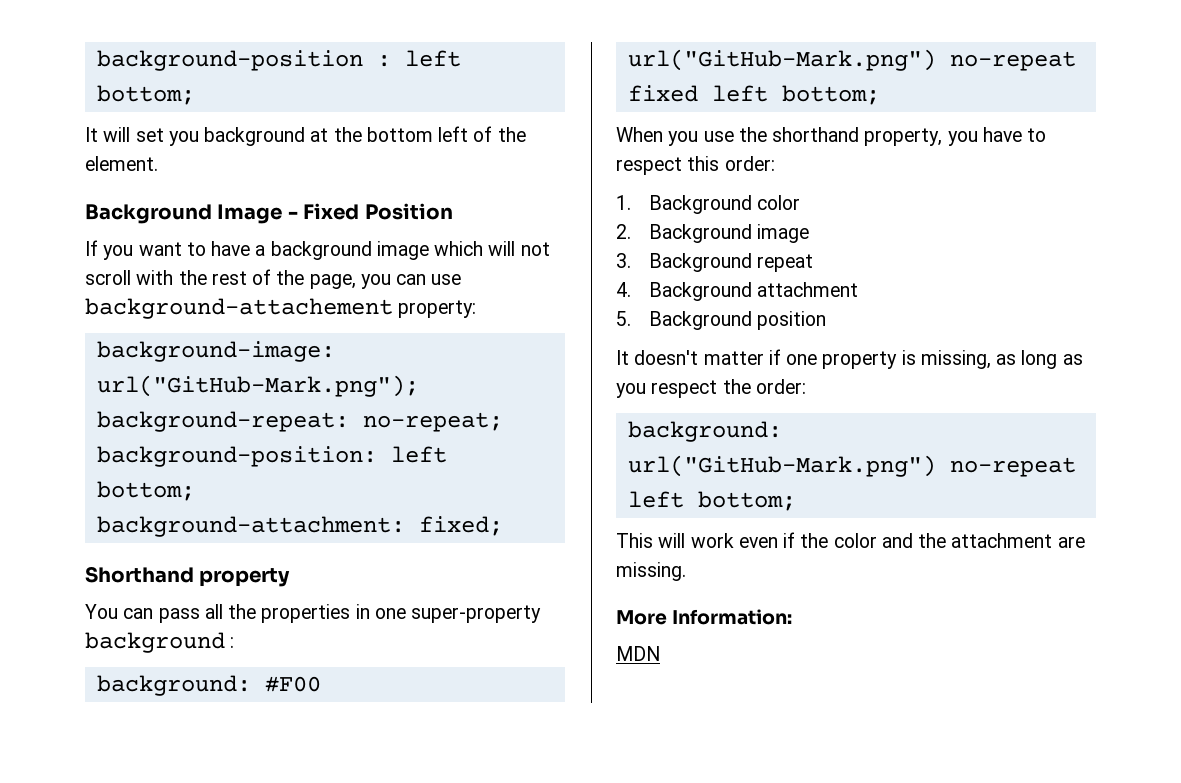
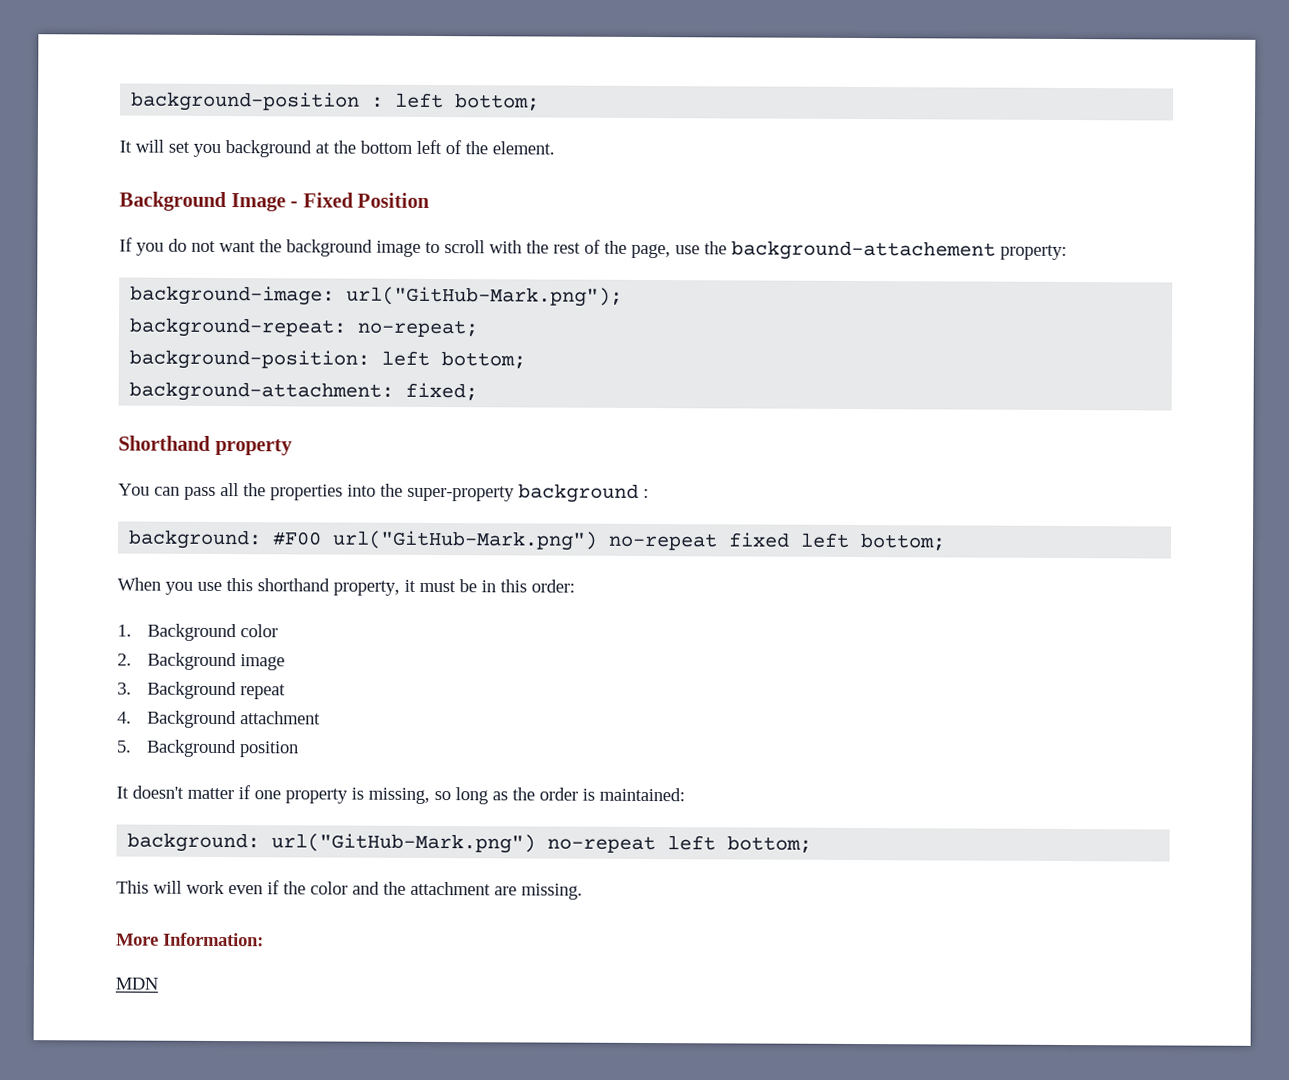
- If you want to have a background image which will not scroll with the rest of the page, you can use background-attachement property:
+ If you do not want the background image to scroll with the rest of the page, use the background-attachement property:
- You can pass all the properties in one super-property background :
+ You can pass all the properties into the super-property background :
- When you use the shorthand property, you have to respect this order:
+ When you use this shorthand property, it must be in this order:
- It doesn't matter if one property is missing, as long as you respect the order:
+ It doesn't matter if one property is missing, so long as the order is maintained:

